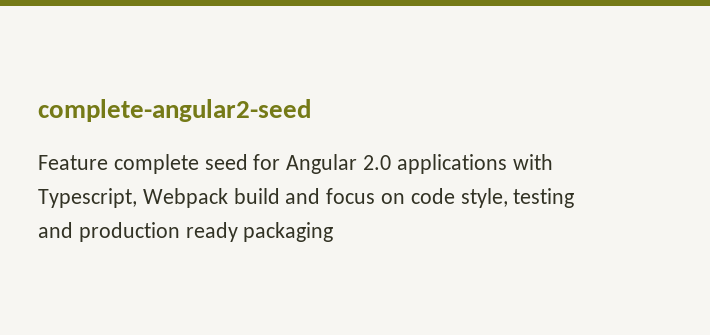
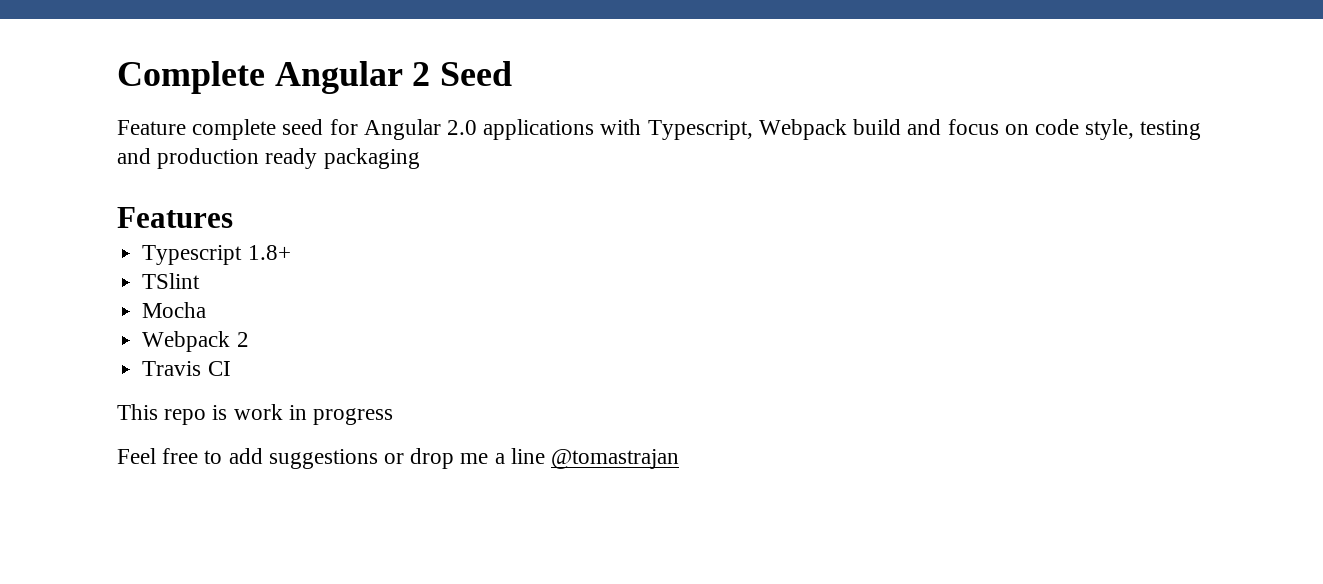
- complete-angular2-seed
+ Complete Angular 2 Seed
+ Features
+ Typescript 1.8+
+ TSlint
+ Mocha
+ Webpack 2
+ Travis CI
+ This repo is work in progress
+ Feel free to add suggestions or drop me a line @tomastrajan

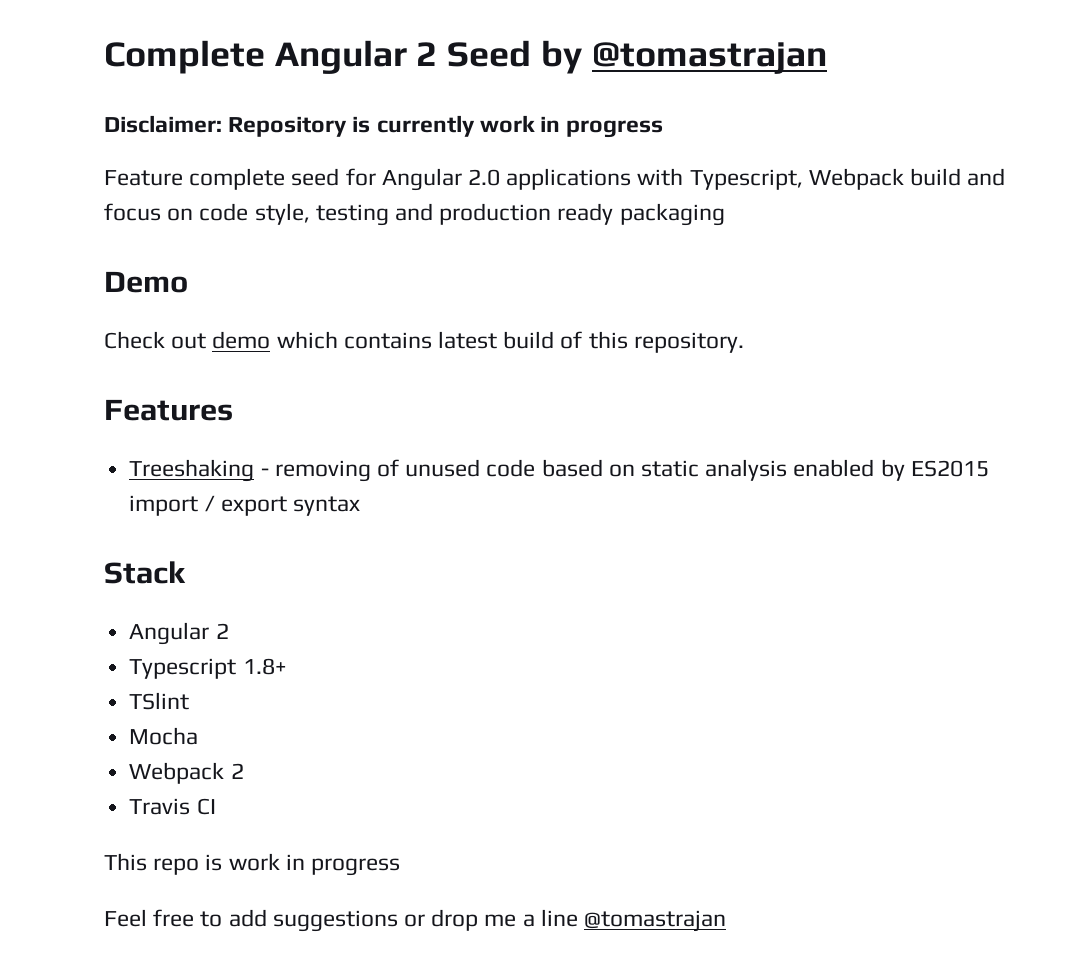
- Complete Angular 2 Seed
+ Complete Angular 2 Seed by @tomastrajan
+ Disclaimer: Repository is currently work in progress
+ Demo
+ Check out demo which contains latest build of this repository.
  Features
+ Treeshaking - removing of unused code based on static analysis enabled by ES2015 import / export syntax
+ Stack
+ Angular 2

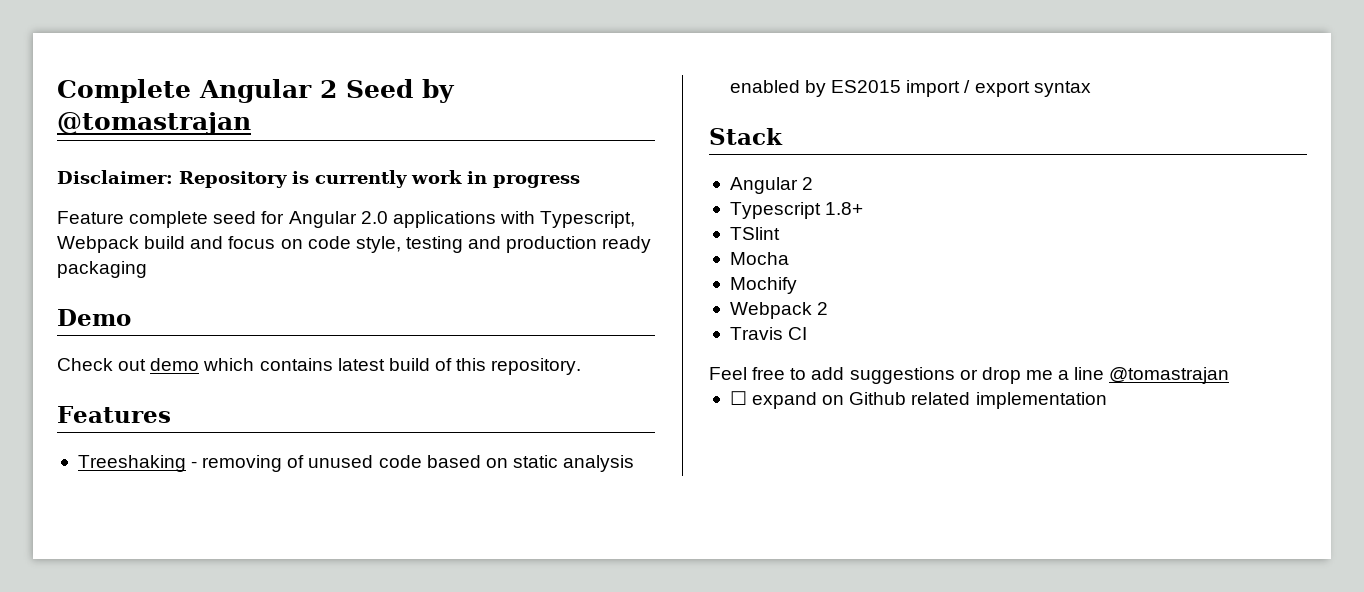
+ Mochify
- This repo is work in progress
+ ☐ expand on Github related implementation

